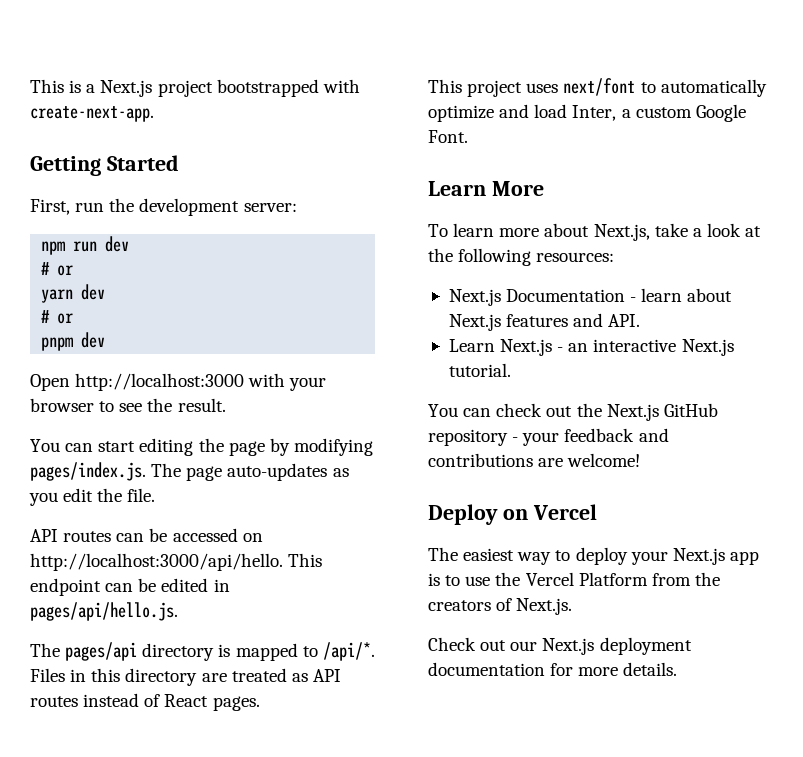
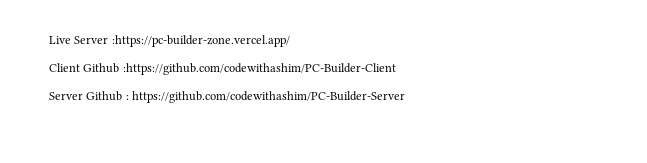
- This is a Next.js project bootstrapped with create-next-app.
- Getting Started
- First, run the development server:
- npm run dev
- # or
- yarn dev
- # or
- pnpm dev
- Open http://localhost:3000 with your browser to see the result.
- You can start editing the page by modifying pages/index.js. The page auto-updates as you edit the file.
- API routes can be accessed on http://localhost:3000/api/hello. This endpoint can be edited in pages/api/hello.js.
- The pages/api directory is mapped to /api/*. Files in this directory are treated as API routes instead of React pages.
- This project uses next/font to automatically optimize and load Inter, a custom Google Font.
- Learn More
- To learn more about Next.js, take a look at the following resources:
- Next.js Documentation - learn about Next.js features and API.
- Learn Next.js - an interactive Next.js tutorial.
- You can check out the Next.js GitHub repository - your feedback and contributions are welcome!
- Deploy on Vercel
- The easiest way to deploy your Next.js app is to use the Vercel Platform from the creators of Next.js.
- Check out our Next.js deployment documentation for more details.
+ Live Server :https://pc-builder-zone.vercel.app/
+ Client Github :https://github.com/codewithashim/PC-Builder-Client
+ Server Github : https://github.com/codewithashim/PC-Builder-Server

